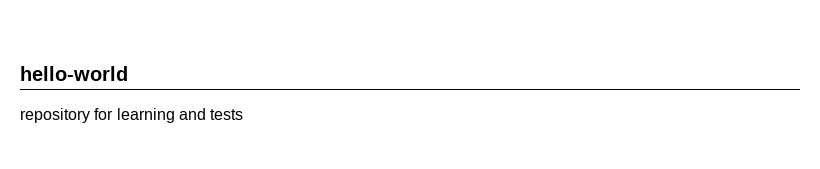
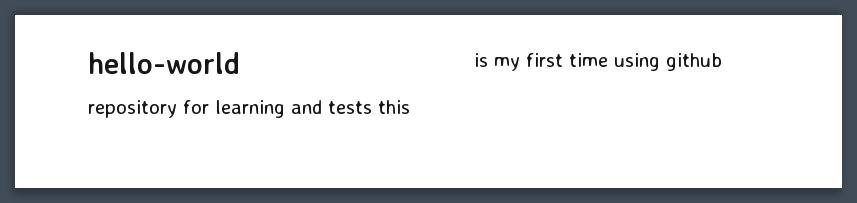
- repository for learning and tests
+ repository for learning and tests this is my first time using github

